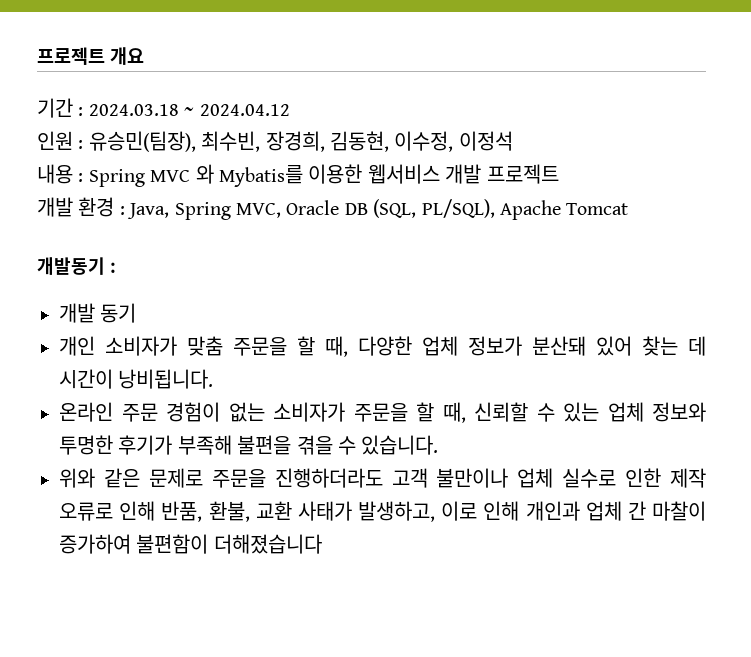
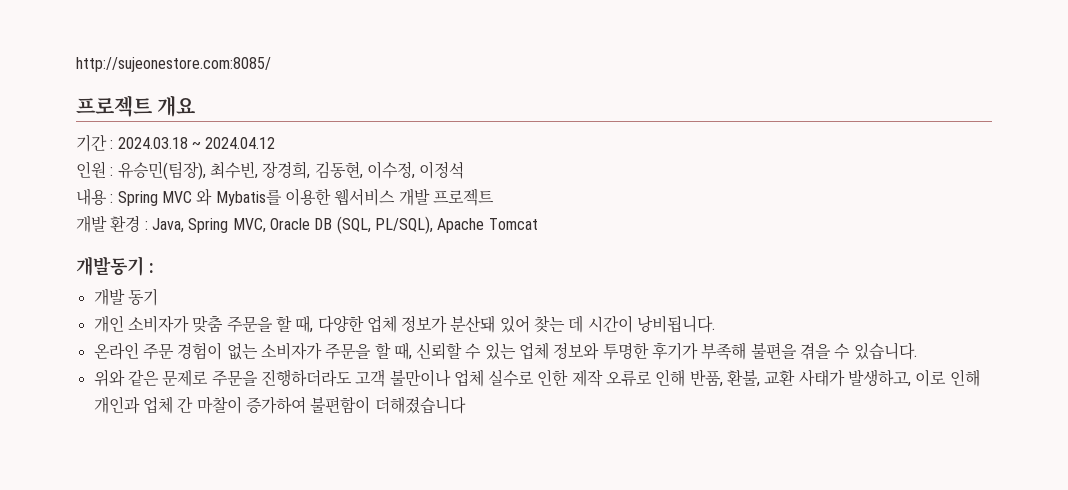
+ http://sujeonestore.com:8085/

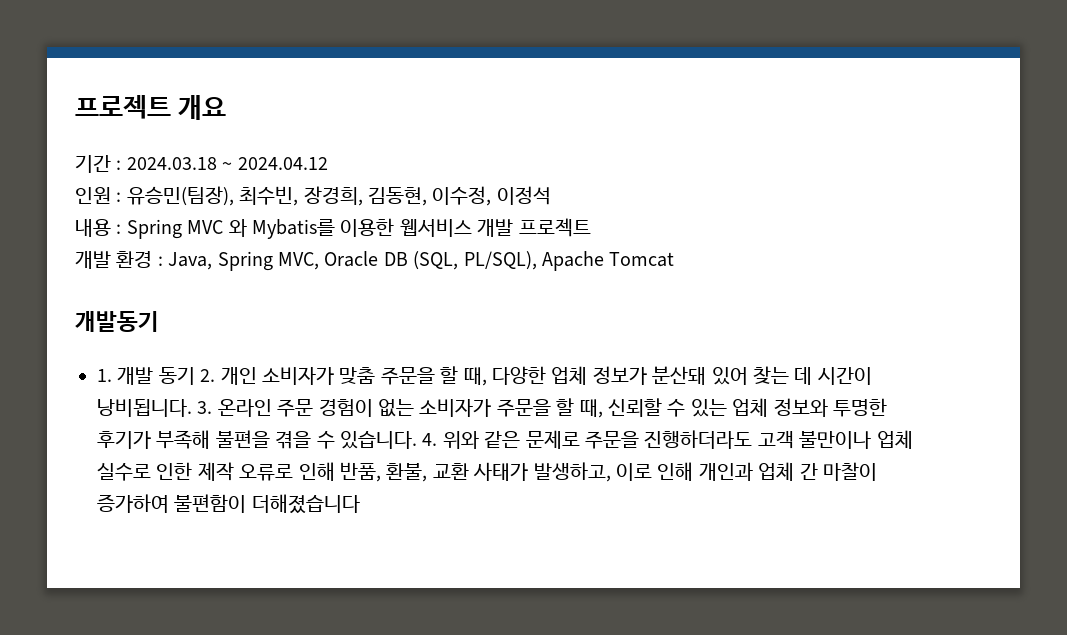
- http://sujeonestore.com:8085/
- 개발동기 :
- 개발 동기
- 개인 소비자가 맞춤 주문을 할 때, 다양한 업체 정보가 분산돼 있어 찾는 데 시간이 낭비됩니다.
- 온라인 주문 경험이 없는 소비자가 주문을 할 때, 신뢰할 수 있는 업체 정보와 투명한 후기가 부족해 불편을 겪을 수 있습니다.
- 위와 같은 문제로 주문을 진행하더라도 고객 불만이나 업체 실수로 인한 제작 오류로 인해 반품, 환불, 교환 사태가 발생하고, 이로 인해 개인과 업체 간 마찰이 증가하여 불편함이 더해졌습니다
+ 개발동기
+ 1. 개발 동기 2. 개인 소비자가 맞춤 주문을 할 때, 다양한 업체 정보가 분산돼 있어 찾는 데 시간이 낭비됩니다. 3. 온라인 주문 경험이 없는 소비자가 주문을 할 때, 신뢰할 수 있는 업체 정보와 투명한 후기가 부족해 불편을 겪을 수 있습니다. 4. 위와 같은 문제로 주문을 진행하더라도 고객 불만이나 업체 실수로 인한 제작 오류로 인해 반품, 환불, 교환 사태가 발생하고, 이로 인해 개인과 업체 간 마찰이 증가하여 불편함이 더해졌습니다

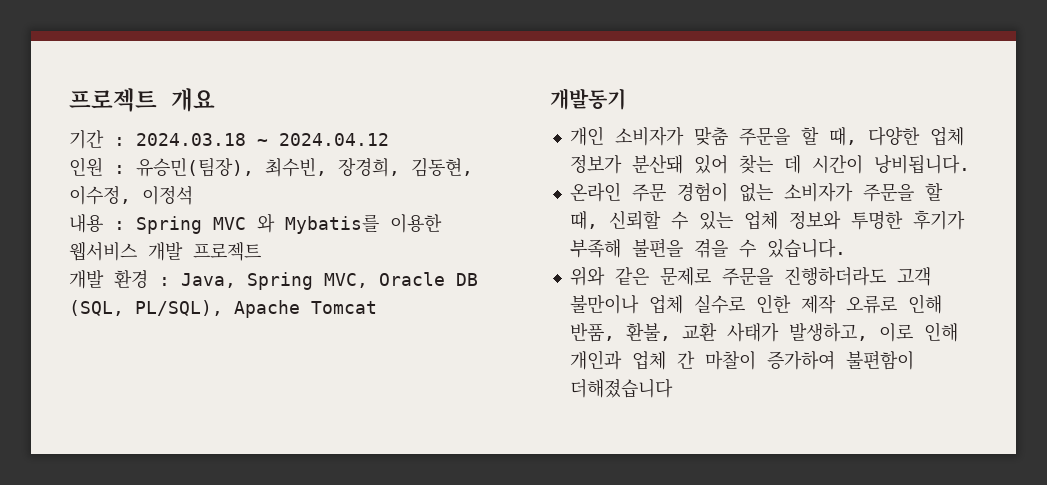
- 1. 개발 동기 2. 개인 소비자가 맞춤 주문을 할 때, 다양한 업체 정보가 분산돼 있어 찾는 데 시간이 낭비됩니다. 3. 온라인 주문 경험이 없는 소비자가 주문을 할 때, 신뢰할 수 있는 업체 정보와 투명한 후기가 부족해 불편을 겪을 수 있습니다. 4. 위와 같은 문제로 주문을 진행하더라도 고객 불만이나 업체 실수로 인한 제작 오류로 인해 반품, 환불, 교환 사태가 발생하고, 이로 인해 개인과 업체 간 마찰이 증가하여 불편함이 더해졌습니다
+ 개인 소비자가 맞춤 주문을 할 때, 다양한 업체 정보가 분산돼 있어 찾는 데 시간이 낭비됩니다.
+ 온라인 주문 경험이 없는 소비자가 주문을 할 때, 신뢰할 수 있는 업체 정보와 투명한 후기가 부족해 불편을 겪을 수 있습니다.
+ 위와 같은 문제로 주문을 진행하더라도 고객 불만이나 업체 실수로 인한 제작 오류로 인해 반품, 환불, 교환 사태가 발생하고, 이로 인해 개인과 업체 간 마찰이 증가하여 불편함이 더해졌습니다

